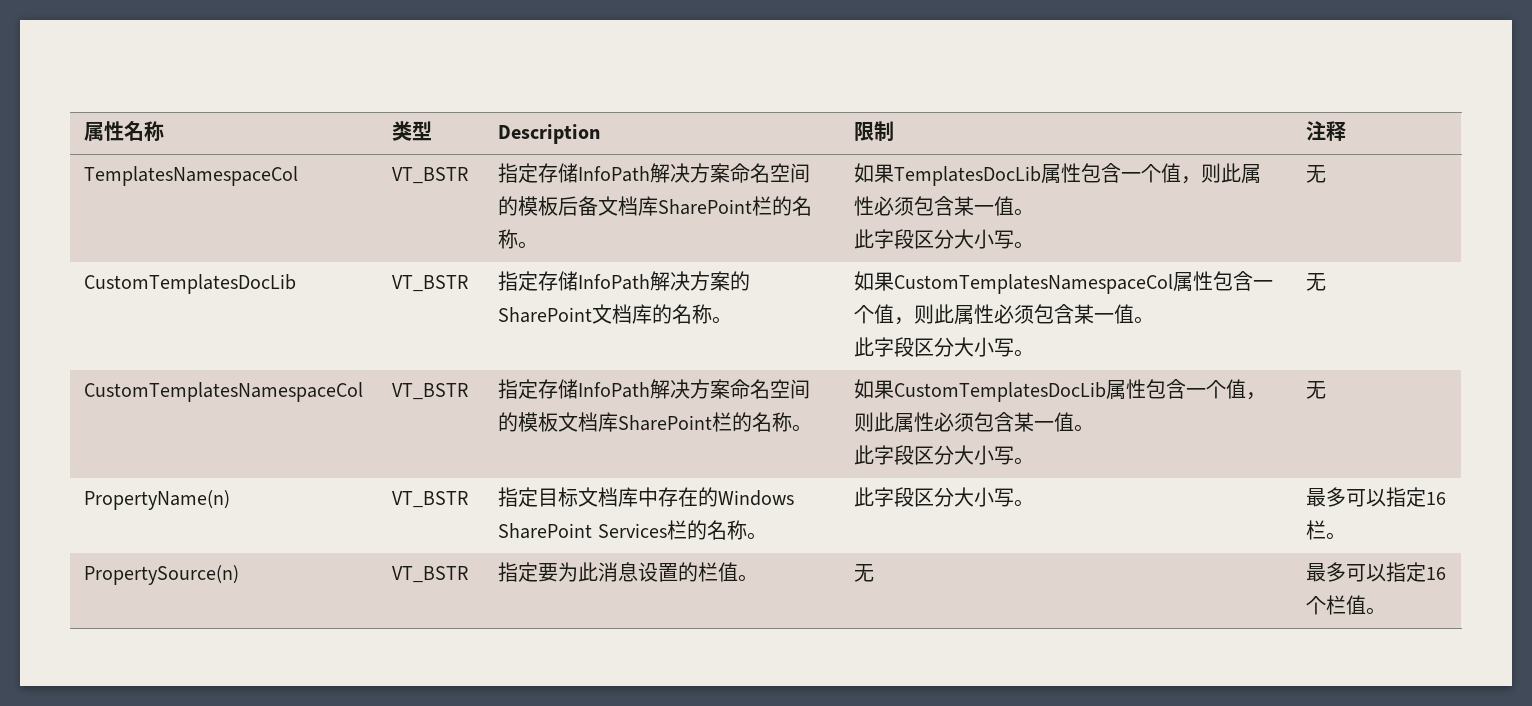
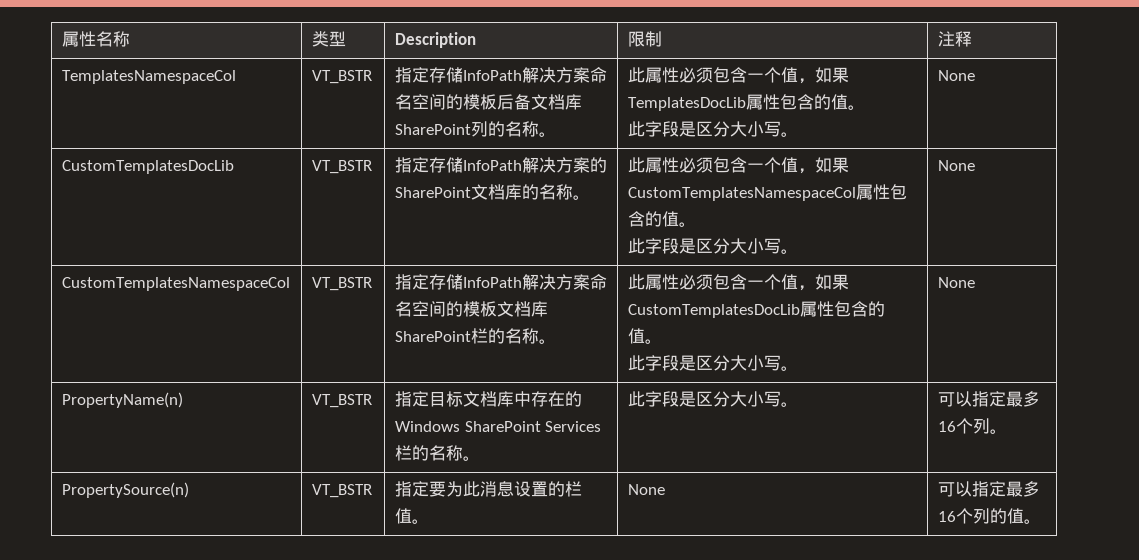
- TemplatesNamespaceCol | VT_BSTR | 指定存储InfoPath解决方案命名空间的模板后备文档库SharePoint栏的名称。 | 如果TemplatesDocLib属性包含一个值，则此属性必须包含某一值。
- 此字段区分大小写。 | 无
+ TemplatesNamespaceCol | VT_BSTR | 指定存储InfoPath解决方案命名空间的模板后备文档库SharePoint列的名称。 | 此属性必须包含一个值，如果TemplatesDocLib属性包含的值。
+ 此字段是区分大小写。 | None
- CustomTemplatesDocLib | VT_BSTR | 指定存储InfoPath解决方案的SharePoint文档库的名称。 | 如果CustomTemplatesNamespaceCol属性包含一个值，则此属性必须包含某一值。
- 此字段区分大小写。 | 无
+ CustomTemplatesDocLib | VT_BSTR | 指定存储InfoPath解决方案的SharePoint文档库的名称。 | 此属性必须包含一个值，如果CustomTemplatesNamespaceCol属性包含的值。
+ 此字段是区分大小写。 | None
- CustomTemplatesNamespaceCol | VT_BSTR | 指定存储InfoPath解决方案命名空间的模板文档库SharePoint栏的名称。 | 如果CustomTemplatesDocLib属性包含一个值，则此属性必须包含某一值。
- 此字段区分大小写。 | 无
+ CustomTemplatesNamespaceCol | VT_BSTR | 指定存储InfoPath解决方案命名空间的模板文档库SharePoint栏的名称。 | 此属性必须包含一个值，如果CustomTemplatesDocLib属性包含的值。
+ 此字段是区分大小写。 | None
- PropertyName(n) | VT_BSTR | 指定目标文档库中存在的Windows SharePoint Services栏的名称。 | 此字段区分大小写。 | 最多可以指定16栏。
+ PropertyName(n) | VT_BSTR | 指定目标文档库中存在的Windows SharePoint Services栏的名称。 | 此字段是区分大小写。 | 可以指定最多16个列。
- PropertySource(n) | VT_BSTR | 指定要为此消息设置的栏值。 | 无 | 最多可以指定16个栏值。
+ PropertySource(n) | VT_BSTR | 指定要为此消息设置的栏值。 | None | 可以指定最多16个列的值。

